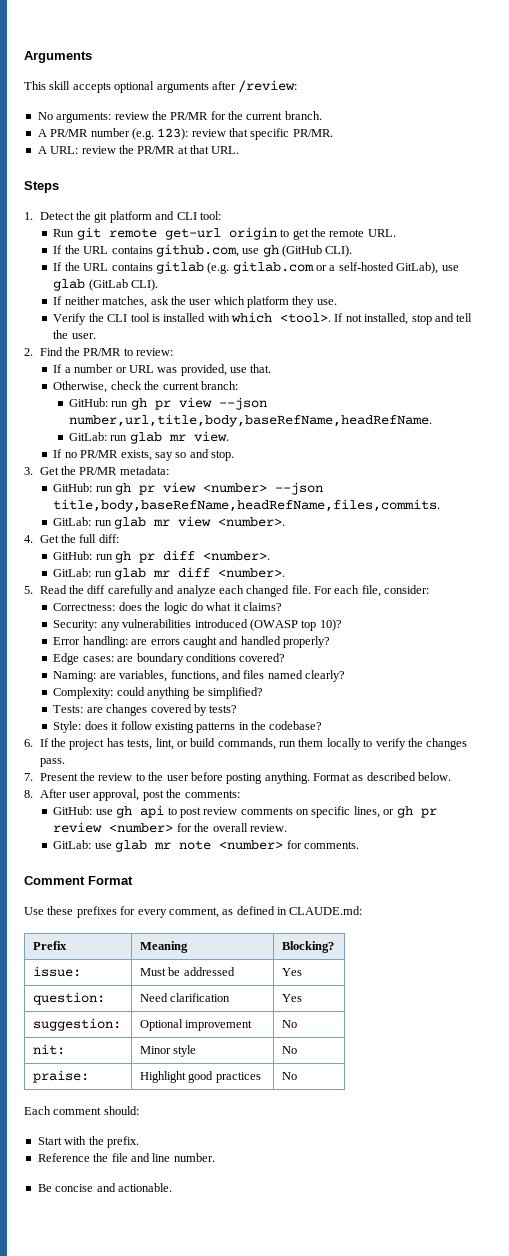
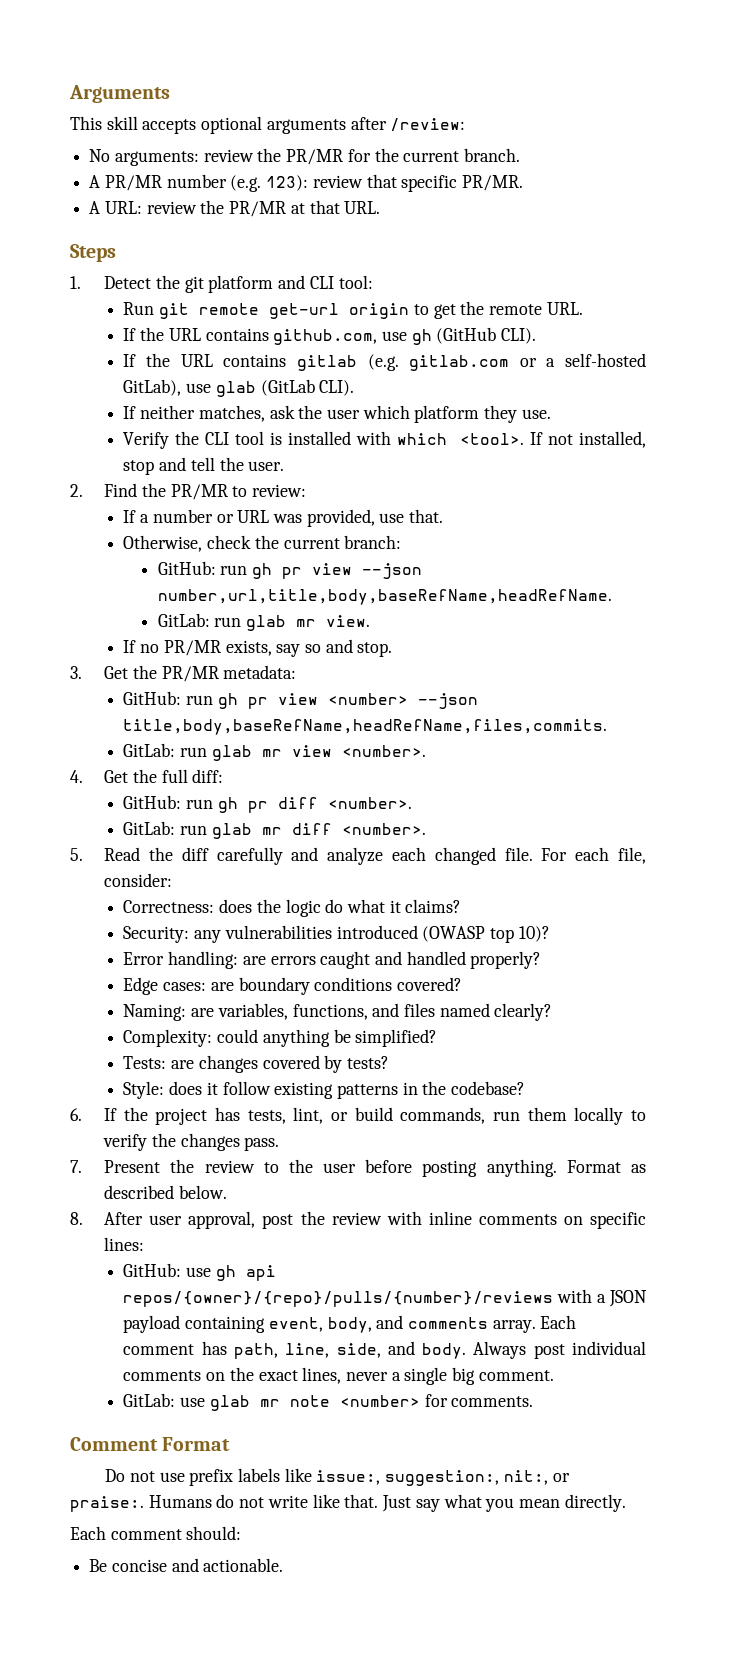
- 8. After user approval, post the comments:
- GitHub: use gh api to post review comments on specific lines, or gh pr review <number> for the overall review.
+ 8. After user approval, post the review with inline comments on specific lines:
+ GitHub: use gh api repos/{owner}/{repo}/pulls/{number}/reviews with a JSON payload containing event, body, and comments array. Each comment has path, line, side, and body. Always post individual comments on the exact lines, never a single big comment.
- Use these prefixes for every comment, as defined in CLAUDE.md:
- Prefix | Meaning | Blocking?
- issue: | Must be addressed | Yes
- question: | Need clarification | Yes
- suggestion: | Optional improvement | No
- nit: | Minor style | No
- praise: | Highlight good practices | No
+ Do not use prefix labels like issue:, suggestion:, nit:, or praise:. Humans do not write like that. Just say what you mean directly.
  Each comment should:
- Start with the prefix.
- Reference the file and line number.

